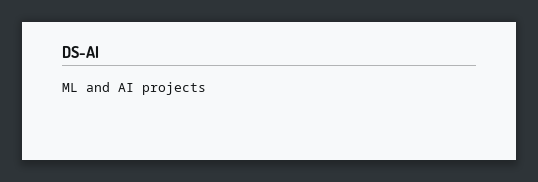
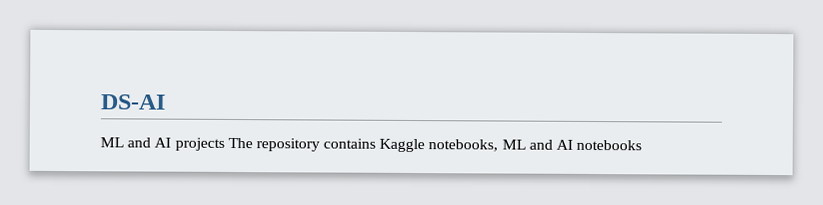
- ML and AI projects
+ ML and AI projects The repository contains Kaggle notebooks, ML and AI notebooks

